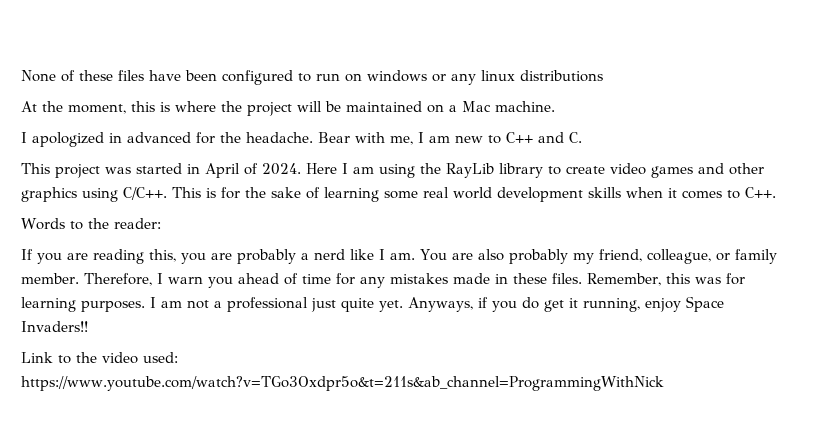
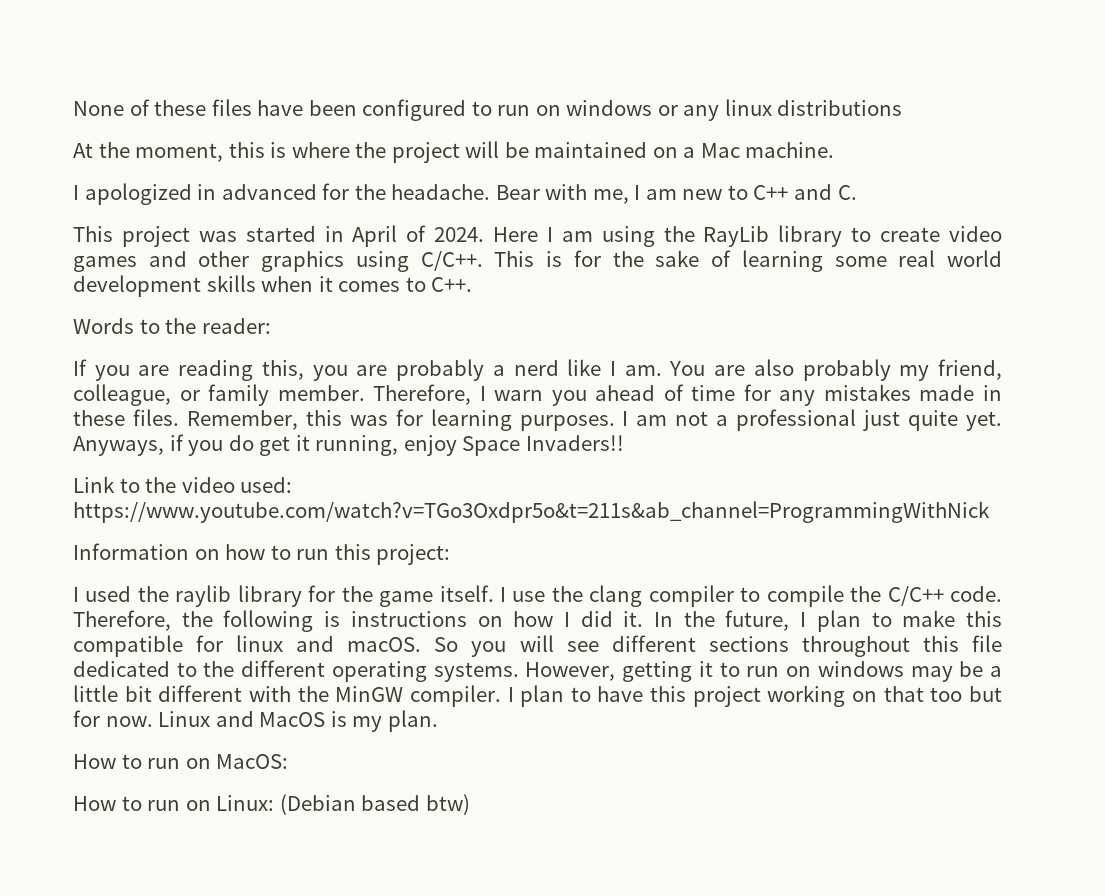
+ Information on how to run this project:
+ I used the raylib library for the game itself. I use the clang compiler to compile the C/C++ code. Therefore, the following is instructions on how I did it. In the future, I plan to make this compatible for linux and macOS. So you will see different sections throughout this file dedicated to the different operating systems. However, getting it to run on windows may be a little bit different with the MinGW compiler. I plan to have this project working on that too but for now. Linux and MacOS is my plan.
+ How to run on MacOS:
+ How to run on Linux: (Debian based btw)

